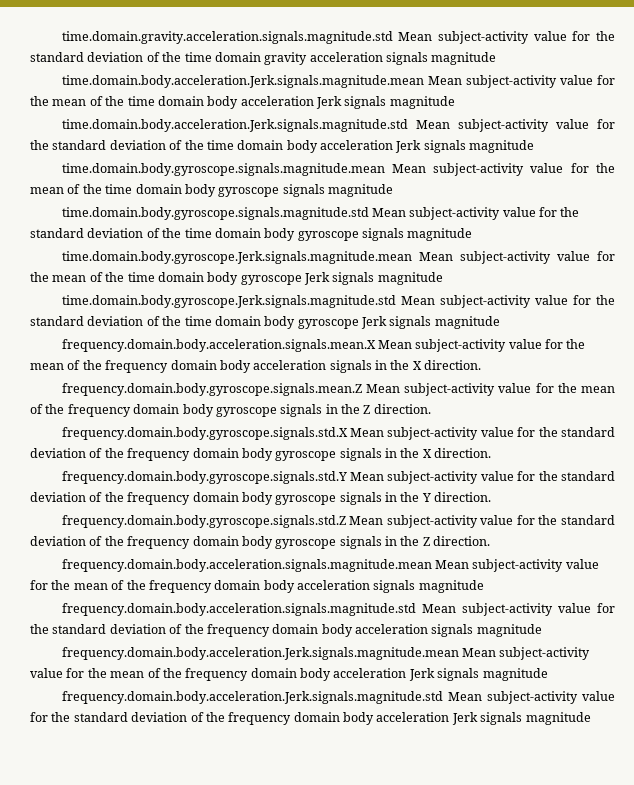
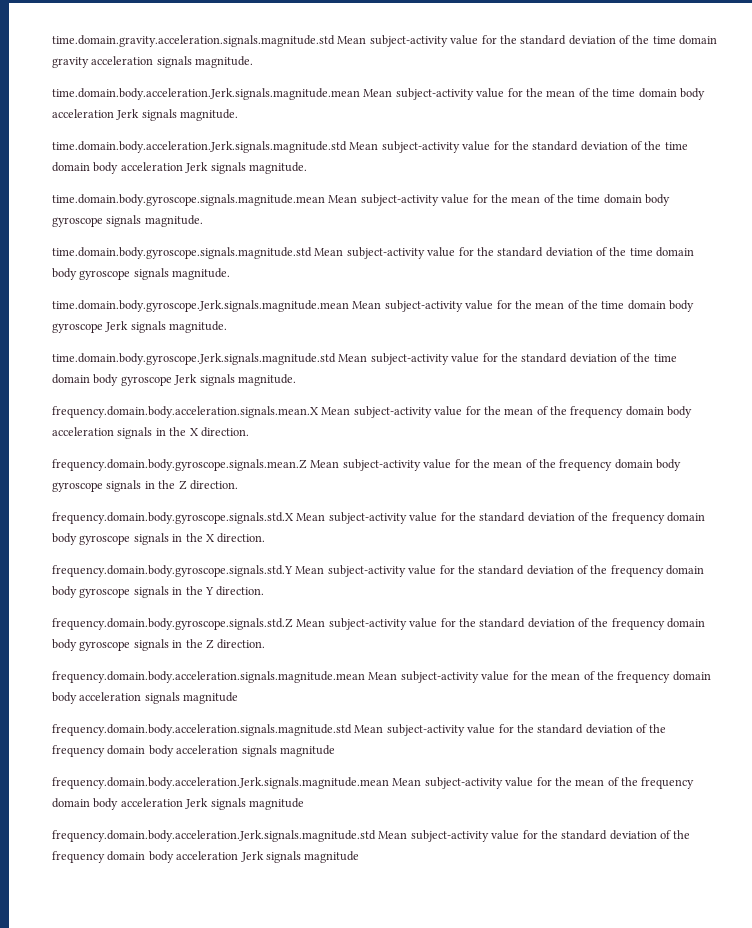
- time.domain.gravity.acceleration.signals.magnitude.std Mean subject-activity value for the standard deviation of the time domain gravity acceleration signals magnitude
+ time.domain.gravity.acceleration.signals.magnitude.std Mean subject-activity value for the standard deviation of the time domain gravity acceleration signals magnitude.
- time.domain.body.acceleration.Jerk.signals.magnitude.mean Mean subject-activity value for the mean of the time domain body acceleration Jerk signals magnitude
+ time.domain.body.acceleration.Jerk.signals.magnitude.mean Mean subject-activity value for the mean of the time domain body acceleration Jerk signals magnitude.
- time.domain.body.acceleration.Jerk.signals.magnitude.std Mean subject-activity value for the standard deviation of the time domain body acceleration Jerk signals magnitude
+ time.domain.body.acceleration.Jerk.signals.magnitude.std Mean subject-activity value for the standard deviation of the time domain body acceleration Jerk signals magnitude.
- time.domain.body.gyroscope.signals.magnitude.mean Mean subject-activity value for the mean of the time domain body gyroscope signals magnitude
+ time.domain.body.gyroscope.signals.magnitude.mean Mean subject-activity value for the mean of the time domain body gyroscope signals magnitude.
- time.domain.body.gyroscope.signals.magnitude.std Mean subject-activity value for the standard deviation of the time domain body gyroscope signals magnitude
+ time.domain.body.gyroscope.signals.magnitude.std Mean subject-activity value for the standard deviation of the time domain body gyroscope signals magnitude.
- time.domain.body.gyroscope.Jerk.signals.magnitude.mean Mean subject-activity value for the mean of the time domain body gyroscope Jerk signals magnitude
+ time.domain.body.gyroscope.Jerk.signals.magnitude.mean Mean subject-activity value for the mean of the time domain body gyroscope Jerk signals magnitude.
- time.domain.body.gyroscope.Jerk.signals.magnitude.std Mean subject-activity value for the standard deviation of the time domain body gyroscope Jerk signals magnitude
+ time.domain.body.gyroscope.Jerk.signals.magnitude.std Mean subject-activity value for the standard deviation of the time domain body gyroscope Jerk signals magnitude.

